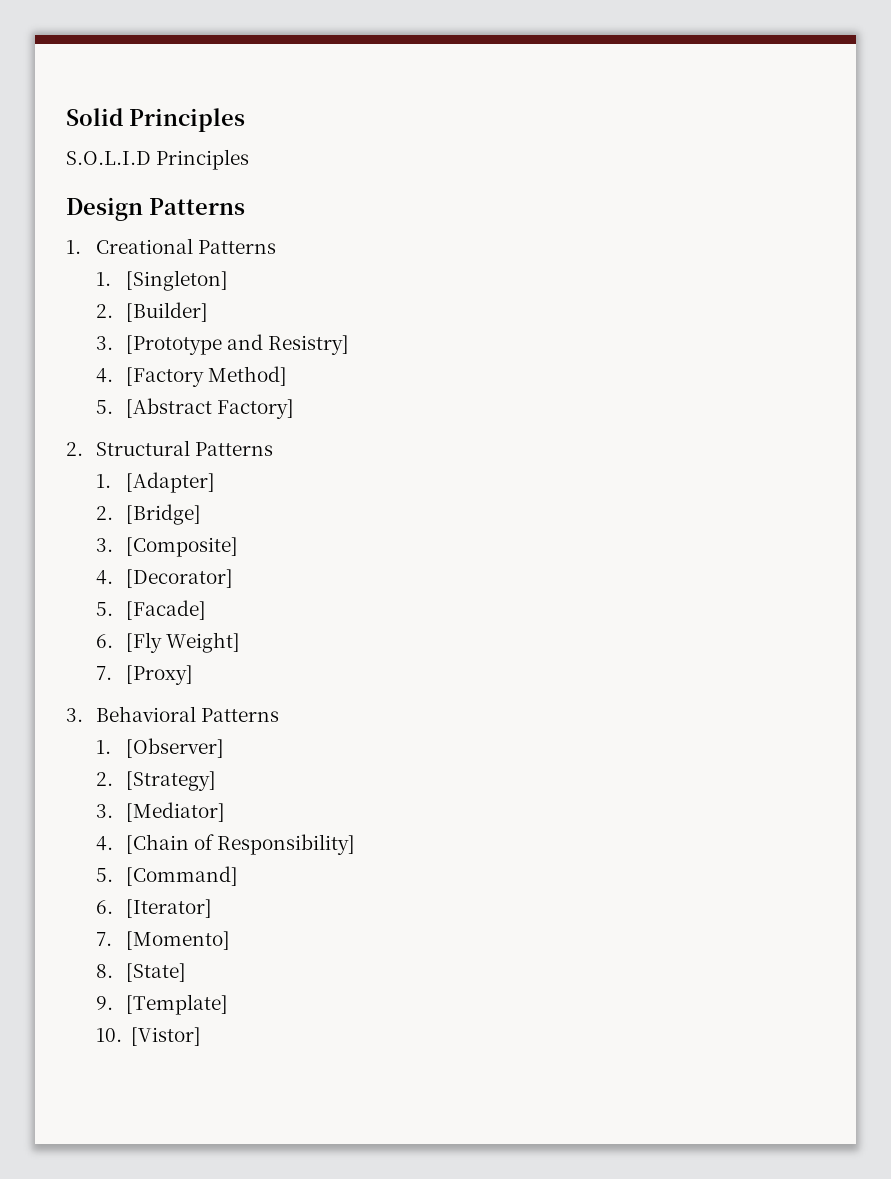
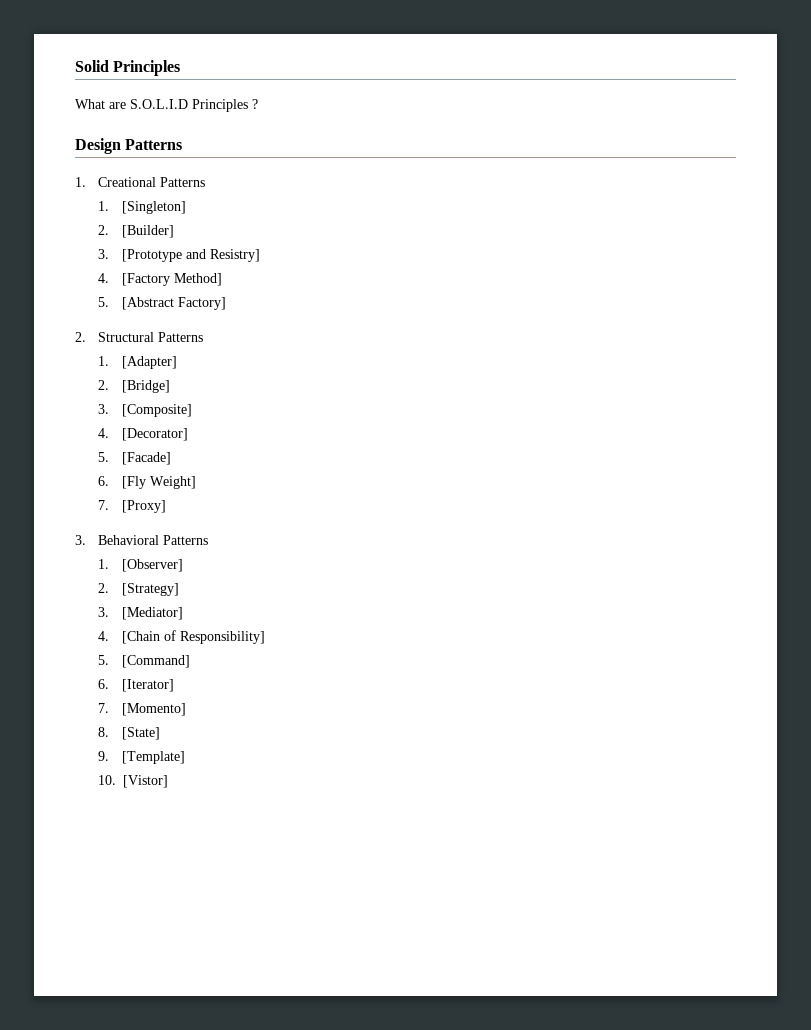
- S.O.L.I.D Principles
+ What are S.O.L.I.D Principles ?

